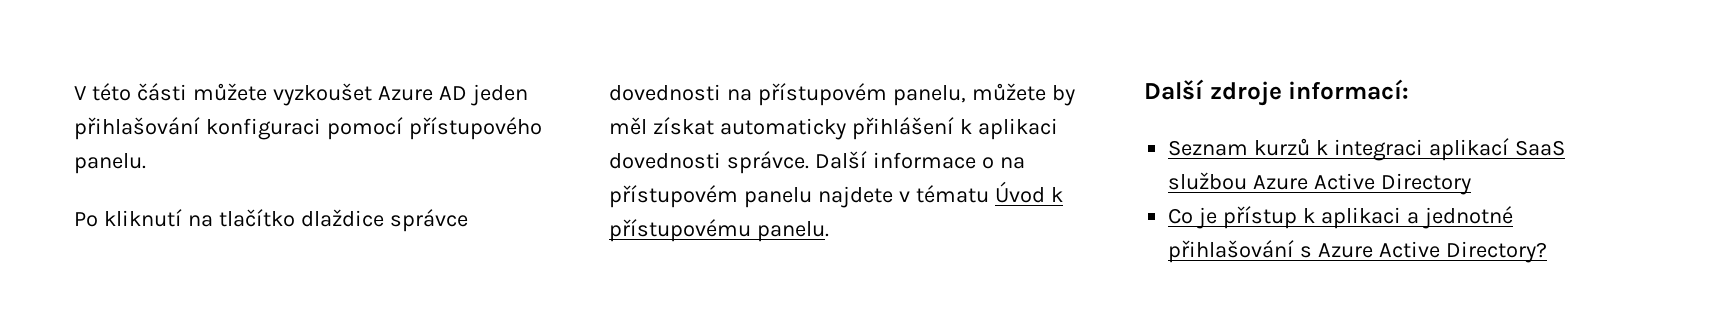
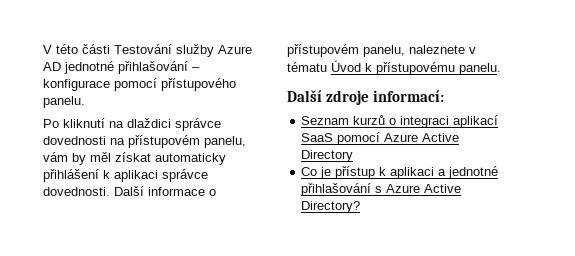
- V této části můžete vyzkoušet Azure AD jeden přihlašování konfiguraci pomocí přístupového panelu.
+ V této části Testování služby Azure AD jednotné přihlašování – konfigurace pomocí přístupového panelu.
- Po kliknutí na tlačítko dlaždice správce dovednosti na přístupovém panelu, můžete by měl získat automaticky přihlášení k aplikaci dovednosti správce.
+ Po kliknutí na dlaždici správce dovednosti na přístupovém panelu, vám by měl získat automaticky přihlášení k aplikaci správce dovednosti.
- Další informace o na přístupovém panelu najdete v tématu Úvod k přístupovému panelu.
+ Další informace o přístupovém panelu, naleznete v tématu Úvod k přístupovému panelu.
- Seznam kurzů k integraci aplikací SaaS službou Azure Active Directory
+ Seznam kurzů o integraci aplikací SaaS pomocí Azure Active Directory

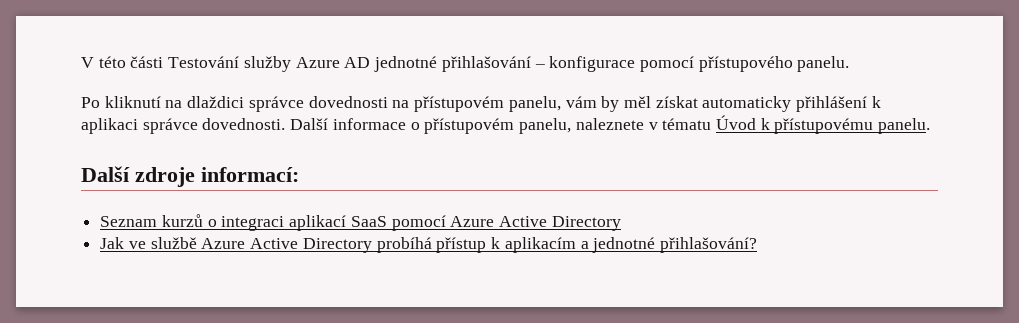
- Co je přístup k aplikaci a jednotné přihlašování s Azure Active Directory?
+ Jak ve službě Azure Active Directory probíhá přístup k aplikacím a jednotné přihlašování?

